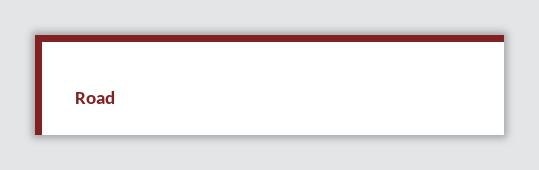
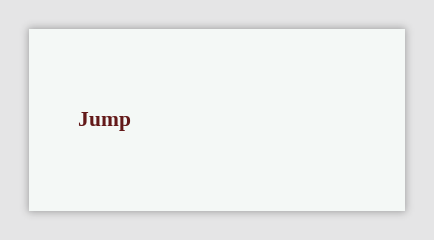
- Road
+ Jump

